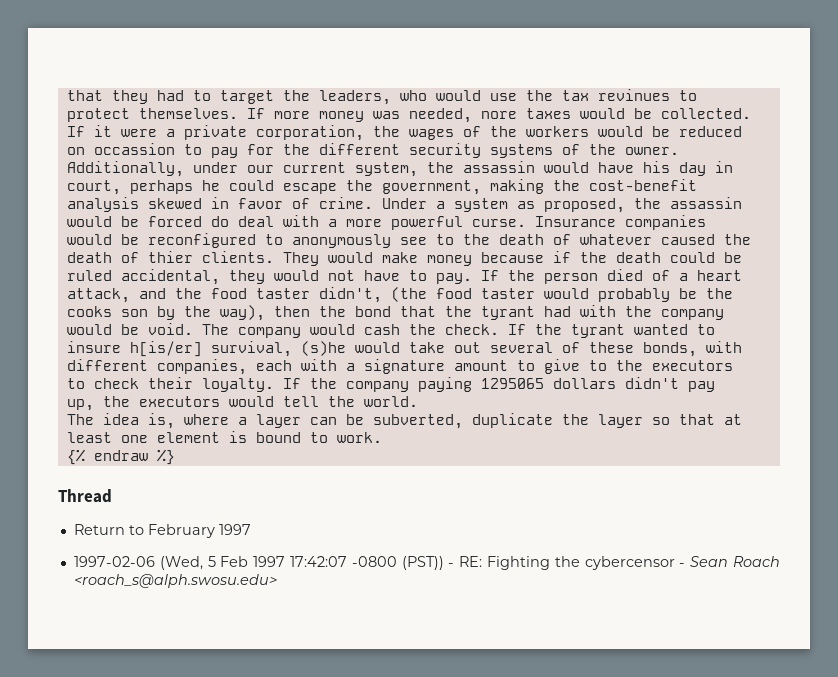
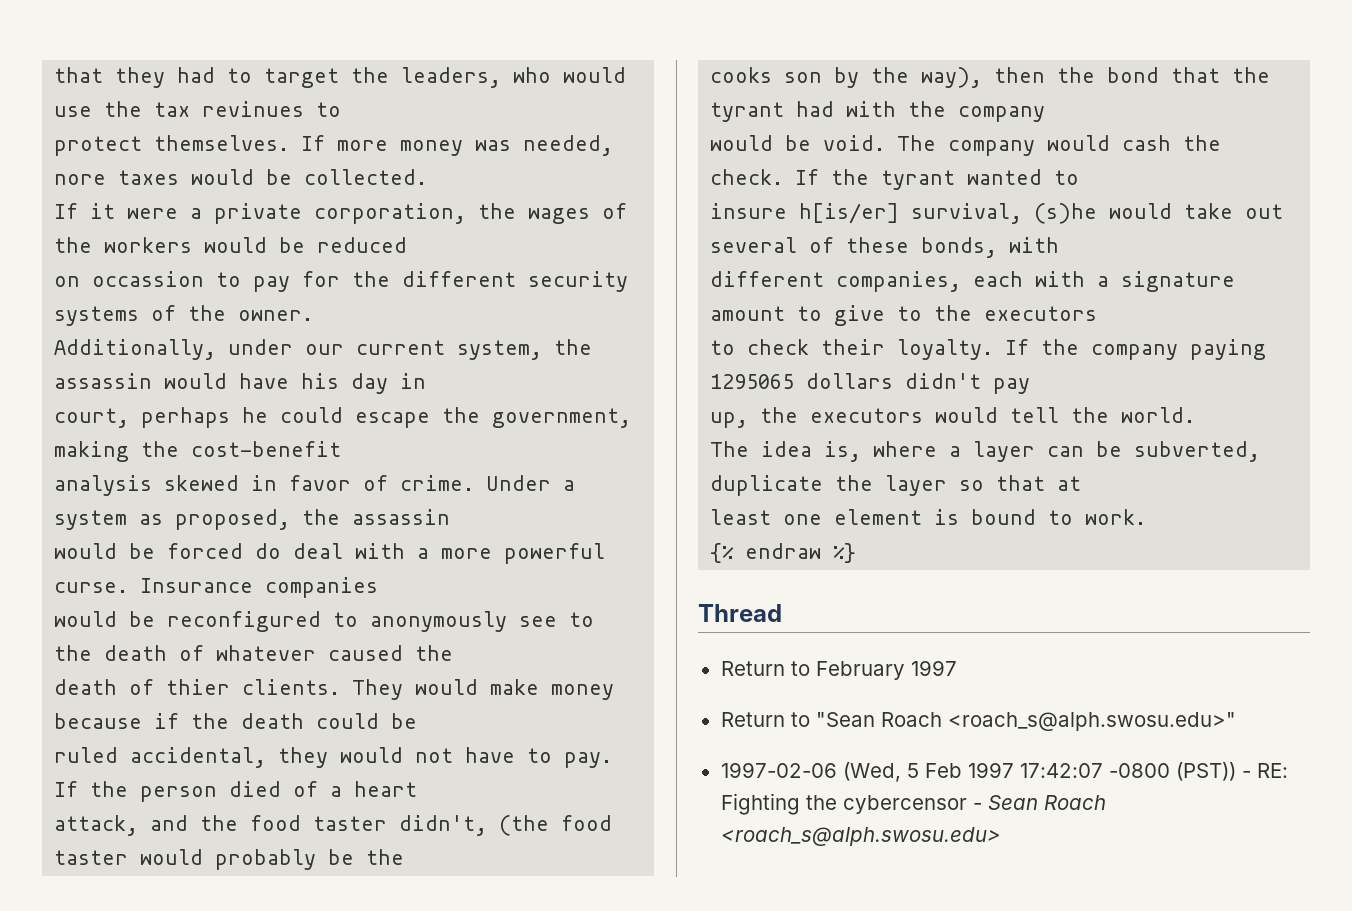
+ Return to "Sean Roach <roach_s@alph.swosu.edu>"

